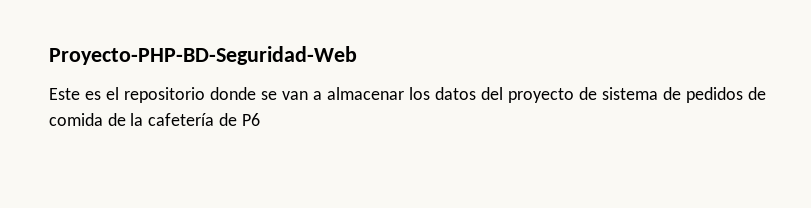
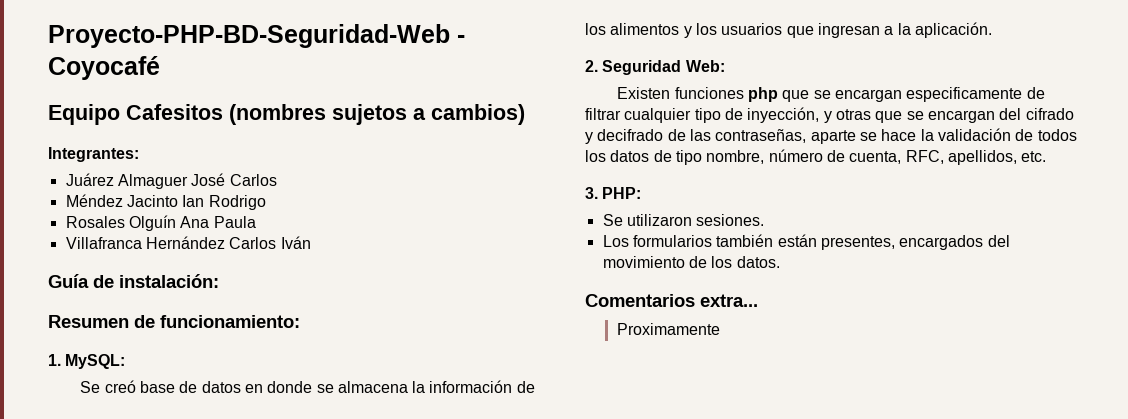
- Proyecto-PHP-BD-Seguridad-Web
- Este es el repositorio donde se van a almacenar los datos del proyecto de sistema de pedidos de comida de la cafetería de P6
+ Proyecto-PHP-BD-Seguridad-Web - Coyocafé
+ Equipo Cafesitos (nombres sujetos a cambios)
+ Integrantes:
+ Juárez Almaguer José Carlos
+ Méndez Jacinto Ian Rodrigo
+ Rosales Olguín Ana Paula
+ Villafranca Hernández Carlos Iván
+ Guía de instalación:
+ Resumen de funcionamiento:
+ 1. MySQL:
+ Se creó base de datos en donde se almacena la información de los alimentos y los usuarios que ingresan a la aplicación.
+ 2. Seguridad Web:
+ Existen funciones php que se encargan especificamente de filtrar cualquier tipo de inyección, y otras que se encargan del cifrado y decifrado de las contraseñas, aparte se hace la validación de todos los datos de tipo nombre, número de cuenta, RFC, apellidos, etc.
+ 3. PHP:
+ Se utilizaron sesiones.
+ Los formularios también están presentes, encargados del movimiento de los datos.
+ Comentarios extra...
+ Proximamente

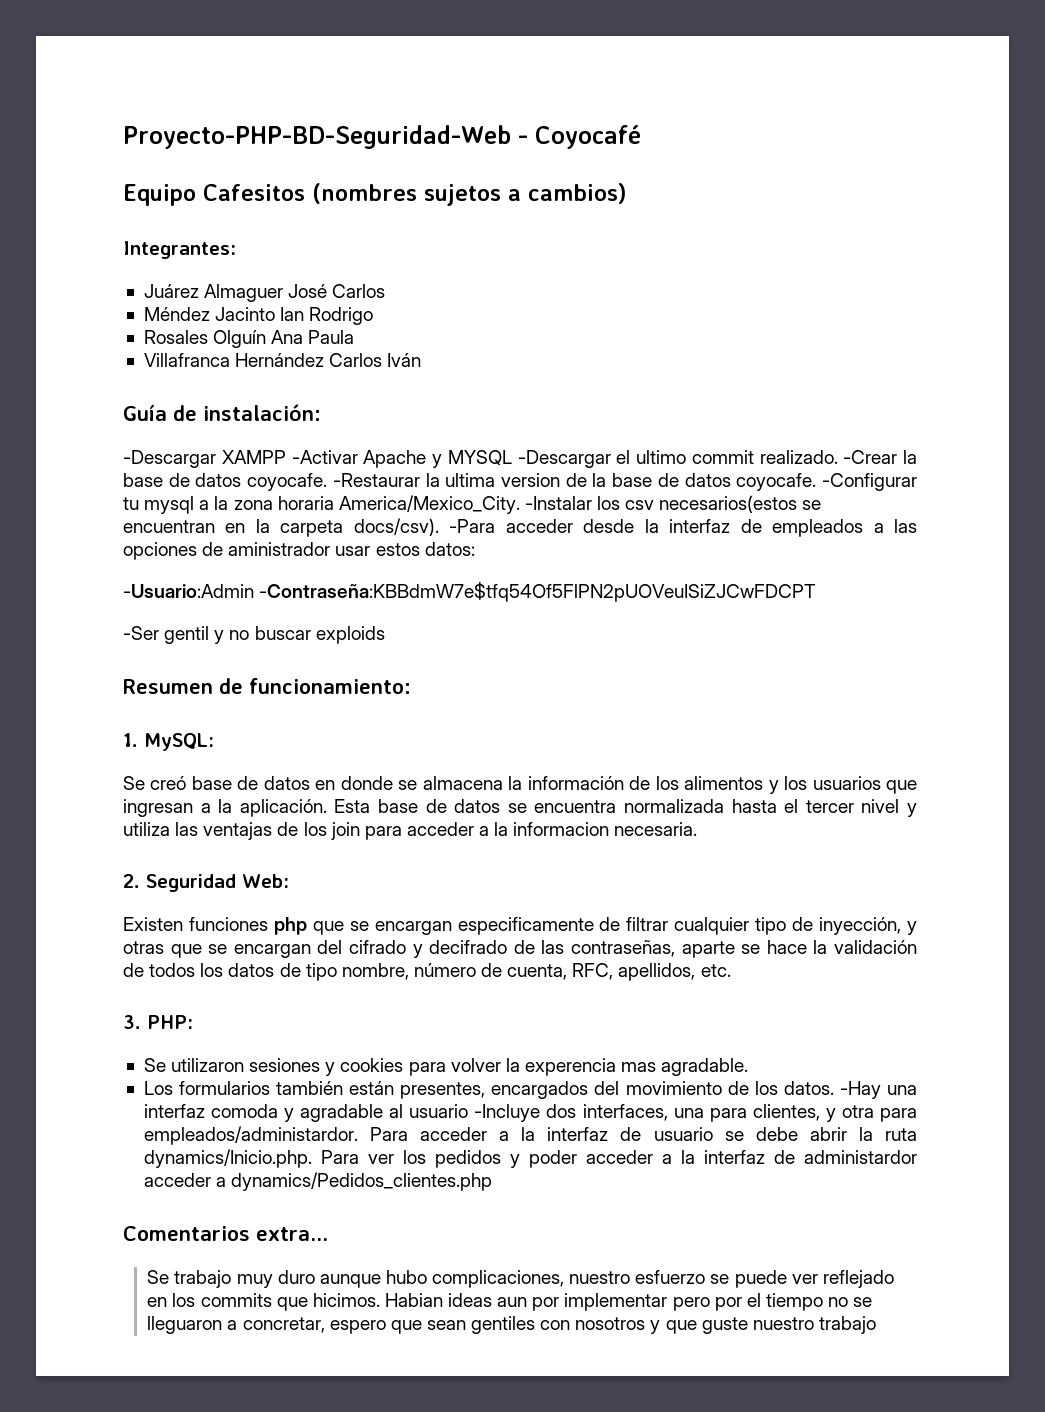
+ -Descargar XAMPP -Activar Apache y MYSQL -Descargar el ultimo commit realizado. -Crear la base de datos coyocafe. -Restaurar la ultima version de la base de datos coyocafe. -Configurar tu mysql a la zona horaria America/Mexico_City. -Instalar los csv necesarios(estos se encuentran en la carpeta docs/csv). -Para acceder desde la interfaz de empleados a las opciones de aministrador usar estos datos:
+ -Usuario:Admin -Contraseña:KBBdmW7e$tfq54Of5FlPN2pUOVeuISiZJCwFDCPT
+ -Ser gentil y no buscar exploids
+ Esta base de datos se encuentra normalizada hasta el tercer nivel y utiliza las ventajas de los join para acceder a la informacion necesaria.
- Se utilizaron sesiones.
+ Se utilizaron sesiones y cookies para volver la experencia mas agradable.
- Los formularios también están presentes, encargados del movimiento de los datos.
+ Los formularios también están presentes, encargados del movimiento de los datos. -Hay una interfaz comoda y agradable al usuario -Incluye dos interfaces, una para clientes, y otra para empleados/administardor. Para acceder a la interfaz de usuario se debe abrir la ruta dynamics/Inicio.php. Para ver los pedidos y poder acceder a la interfaz de administardor acceder a dynamics/Pedidos_clientes.php
  Comentarios extra...
- Proximamente
+ Se trabajo muy duro aunque hubo complicaciones, nuestro esfuerzo se puede ver reflejado en los commits que hicimos. Habian ideas aun por implementar pero por el tiempo no se lleguaron a concretar, espero que sean gentiles con nosotros y que guste nuestro trabajo

